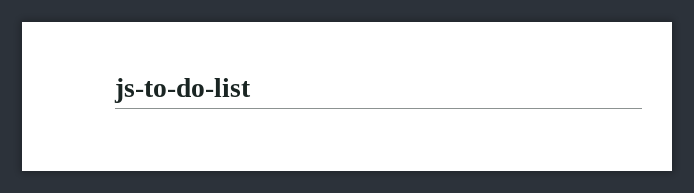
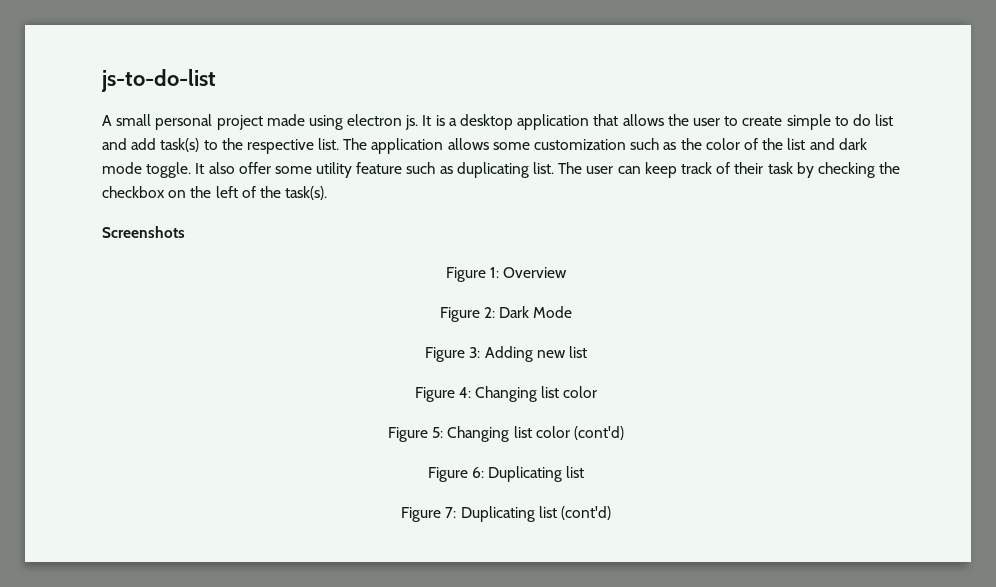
+ A small personal project made using electron js. It is a desktop application that allows the user to create simple to do list and add task(s) to the respective list. The application allows some customization such as the color of the list and dark mode toggle. It also offer some utility feature such as duplicating list. The user can keep track of their task by checking the checkbox on the left of the task(s).
+ Screenshots
+ Figure 1: Overview
+ Figure 2: Dark Mode
+ Figure 3: Adding new list
+ Figure 4: Changing list color
+ Figure 5: Changing list color (cont'd)
+ Figure 6: Duplicating list
+ Figure 7: Duplicating list (cont'd)

